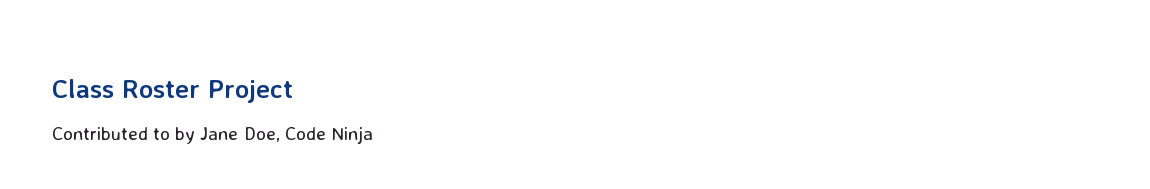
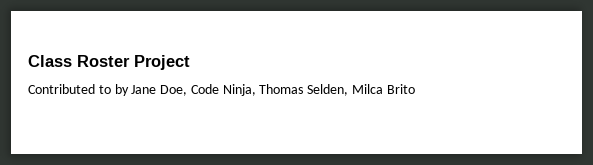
- Contributed to by Jane Doe, Code Ninja
+ Contributed to by Jane Doe, Code Ninja, Thomas Selden, Milca Brito

